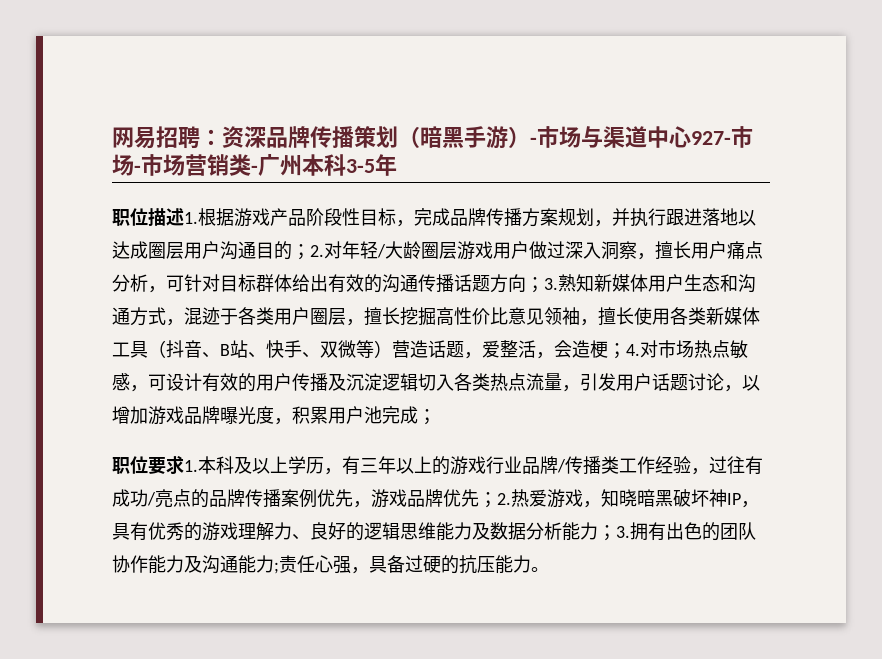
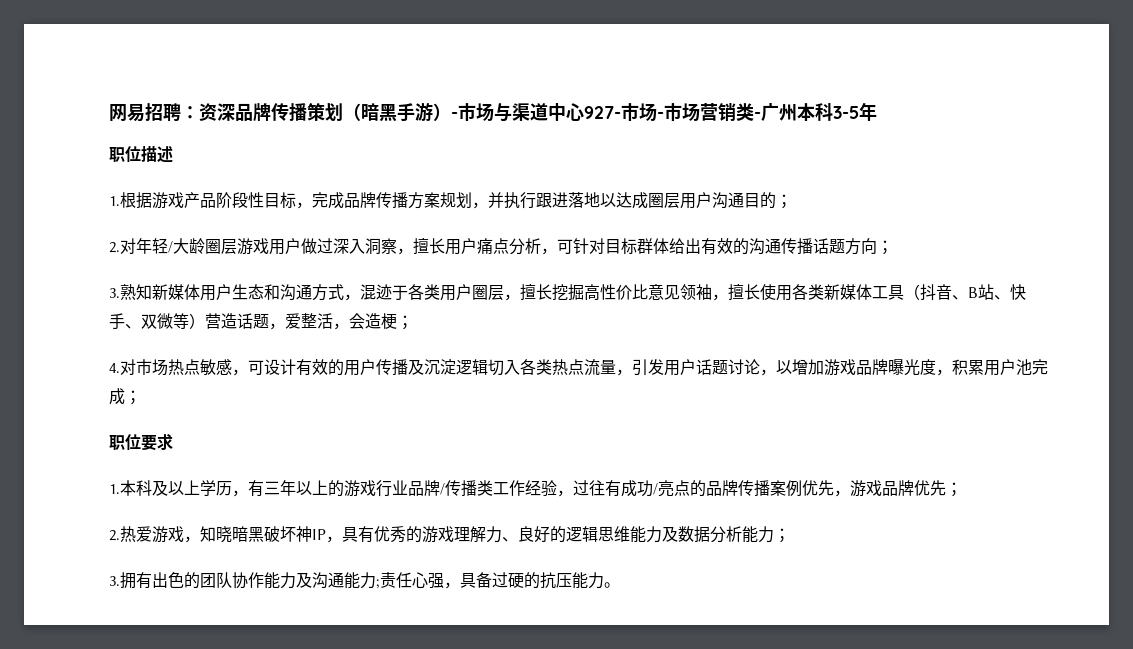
- 职位描述1.根据游戏产品阶段性目标，完成品牌传播方案规划，并执行跟进落地以达成圈层用户沟通目的；2.对年轻/大龄圈层游戏用户做过深入洞察，擅长用户痛点分析，可针对目标群体给出有效的沟通传播话题方向；3.熟知新媒体用户生态和沟通方式，混迹于各类用户圈层，擅长挖掘高性价比意见领袖，擅长使用各类新媒体工具（抖音、B站、快手、双微等）营造话题，爱整活，会造梗；4.对市场热点敏感，可设计有效的用户传播及沉淀逻辑切入各类热点流量，引发用户话题讨论，以增加游戏品牌曝光度，积累用户池完成；
+ 职位描述
+ 1.根据游戏产品阶段性目标，完成品牌传播方案规划，并执行跟进落地以达成圈层用户沟通目的；
+ 2.对年轻/大龄圈层游戏用户做过深入洞察，擅长用户痛点分析，可针对目标群体给出有效的沟通传播话题方向；
+ 3.熟知新媒体用户生态和沟通方式，混迹于各类用户圈层，擅长挖掘高性价比意见领袖，擅长使用各类新媒体工具（抖音、B站、快手、双微等）营造话题，爱整活，会造梗；
+ 4.对市场热点敏感，可设计有效的用户传播及沉淀逻辑切入各类热点流量，引发用户话题讨论，以增加游戏品牌曝光度，积累用户池完成；
- 职位要求1.本科及以上学历，有三年以上的游戏行业品牌/传播类工作经验，过往有成功/亮点的品牌传播案例优先，游戏品牌优先；2.热爱游戏，知晓暗黑破坏神IP，具有优秀的游戏理解力、良好的逻辑思维能力及数据分析能力；3.拥有出色的团队协作能力及沟通能力;
+ 职位要求
+ 1.本科及以上学历，有三年以上的游戏行业品牌/传播类工作经验，过往有成功/亮点的品牌传播案例优先，游戏品牌优先；
+ 2.热爱游戏，知晓暗黑破坏神IP，具有优秀的游戏理解力、良好的逻辑思维能力及数据分析能力；
+ 3.拥有出色的团队协作能力及沟通能力;

